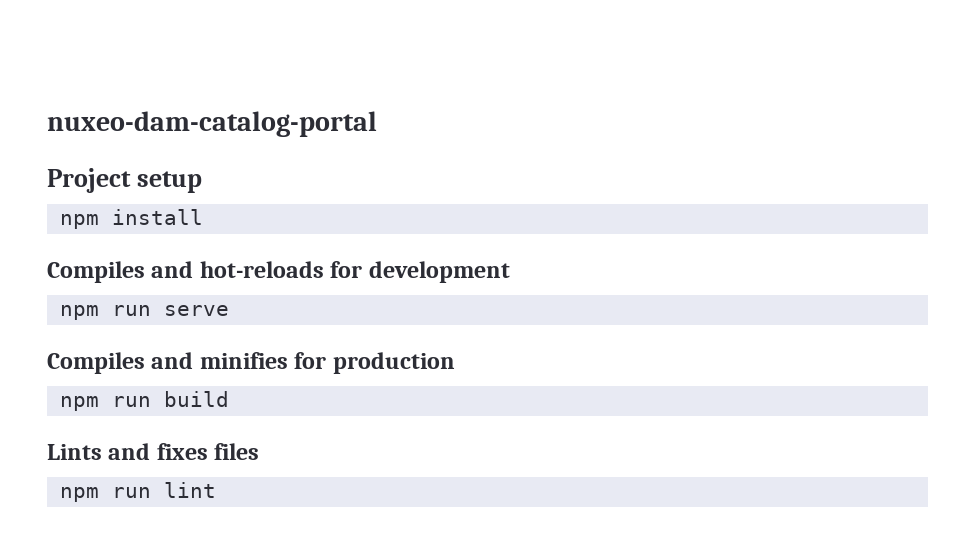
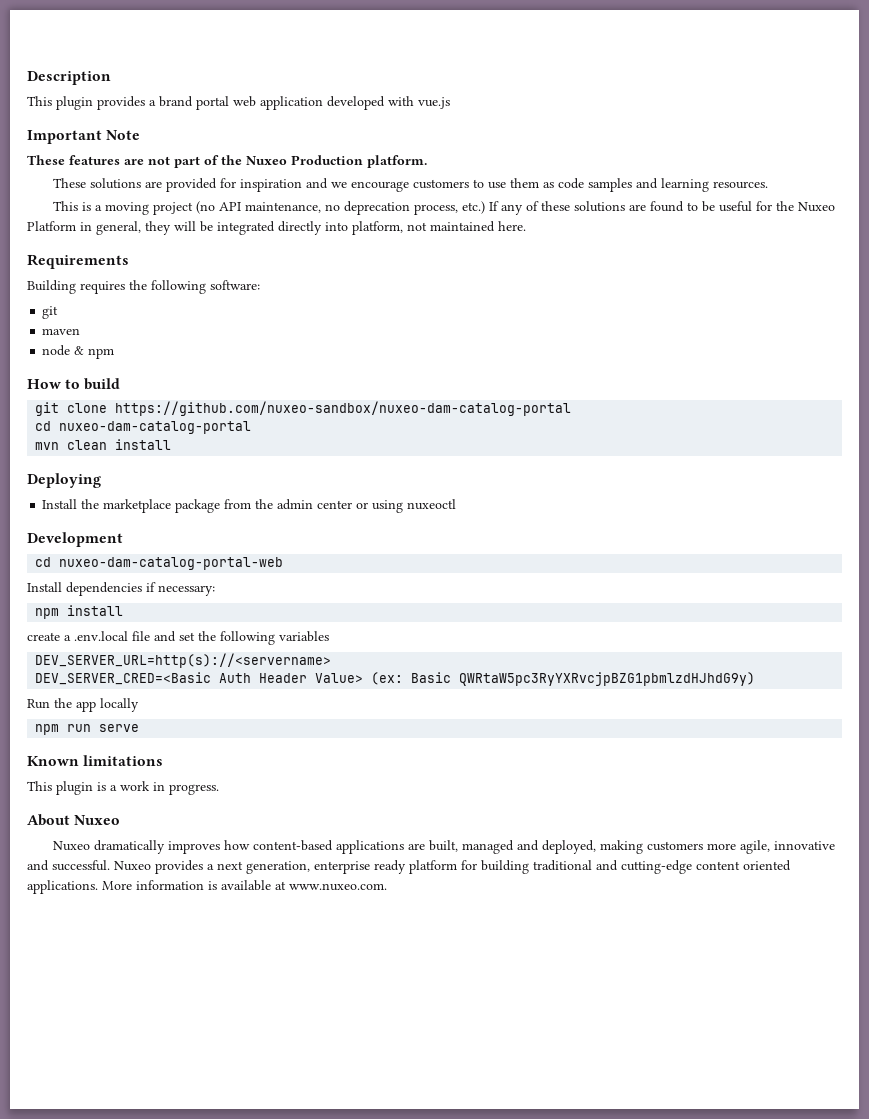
- nuxeo-dam-catalog-portal
- Project setup
+ Description
+ This plugin provides a brand portal web application developed with vue.js
+ Important Note
+ These features are not part of the Nuxeo Production platform.
+ These solutions are provided for inspiration and we encourage customers to use them as code samples and learning resources.
+ This is a moving project (no API maintenance, no deprecation process, etc.) If any of these solutions are found to be useful for the Nuxeo Platform in general, they will be integrated directly into platform, not maintained here.
+ Requirements
+ Building requires the following software:
+ git
+ maven
+ node & npm
+ How to build
+ git clone https://github.com/nuxeo-sandbox/nuxeo-dam-catalog-portal
+ cd nuxeo-dam-catalog-portal
+ mvn clean install
+ Deploying
+ Install the marketplace package from the admin center or using nuxeoctl
+ Development
+ cd nuxeo-dam-catalog-portal-web
+ Install dependencies if necessary:
  npm install
- Compiles and hot-reloads for development
+ create a .env.local file and set the following variables
+ DEV_SERVER_URL=http(s)://<servername>
+ DEV_SERVER_CRED=<Basic Auth Header Value> (ex: Basic QWRtaW5pc3RyYXRvcjpBZG1pbmlzdHJhdG9y)
+ Run the app locally
  npm run serve
- Compiles and minifies for production
- npm run build
- Lints and fixes files
- npm run lint
+ Known limitations
+ This plugin is a work in progress.
+ About Nuxeo
+ Nuxeo dramatically improves how content-based applications are built, managed and deployed, making customers more agile, innovative and successful. Nuxeo provides a next generation, enterprise ready platform for building traditional and cutting-edge content oriented applications. More information is available at www.nuxeo.com.

